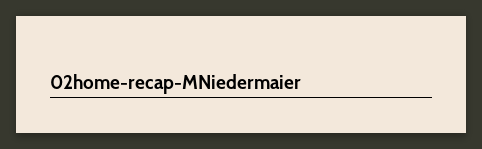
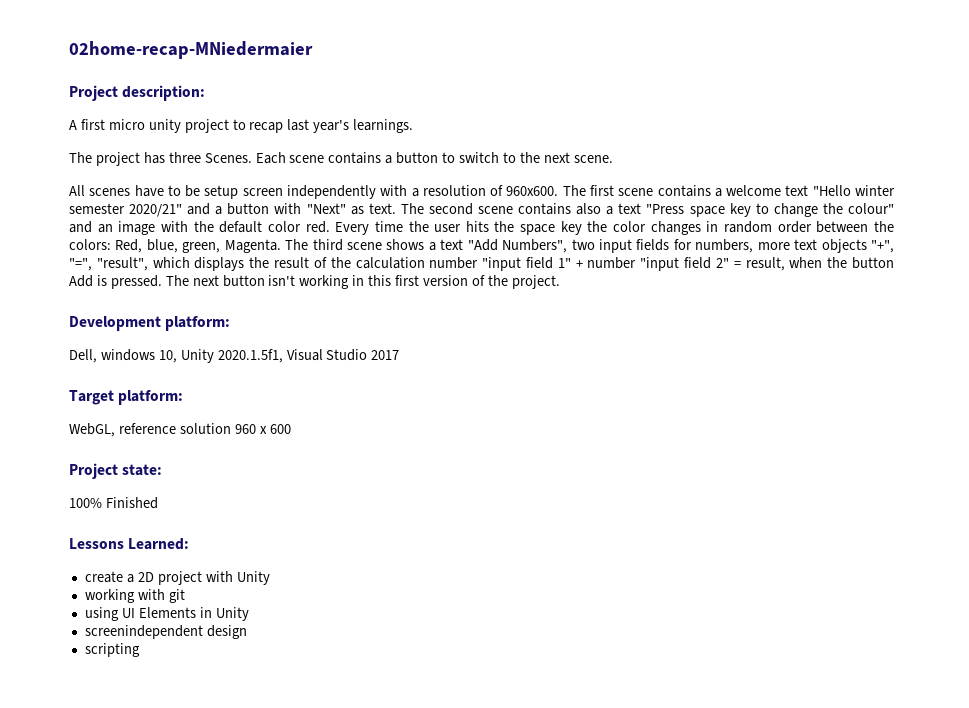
+ Project description:
+ A first micro unity project to recap last year's learnings.
+ The project has three Scenes. Each scene contains a button to switch to the next scene.
+ All scenes have to be setup screen independently with a resolution of 960x600. The first scene contains a welcome text "Hello winter semester 2020/21" and a button with "Next" as text. The second scene contains also a text "Press space key to change the colour" and an image with the default color red. Every time the user hits the space key the color changes in random order between the colors: Red, blue, green, Magenta. The third scene shows a text "Add Numbers", two input fields for numbers, more text objects "+", "=", "result", which displays the result of the calculation number "input field 1" + number "input field 2" = result, when the button Add is pressed. The next button isn't working in this first version of the project.
+ Development platform:
+ Dell, windows 10, Unity 2020.1.5f1, Visual Studio 2017
+ Target platform:
+ WebGL, reference solution 960 x 600
+ Project state:
+ 100% Finished
+ Lessons Learned:
+ create a 2D project with Unity
+ working with git
+ using UI Elements in Unity
+ screenindependent design
+ scripting

